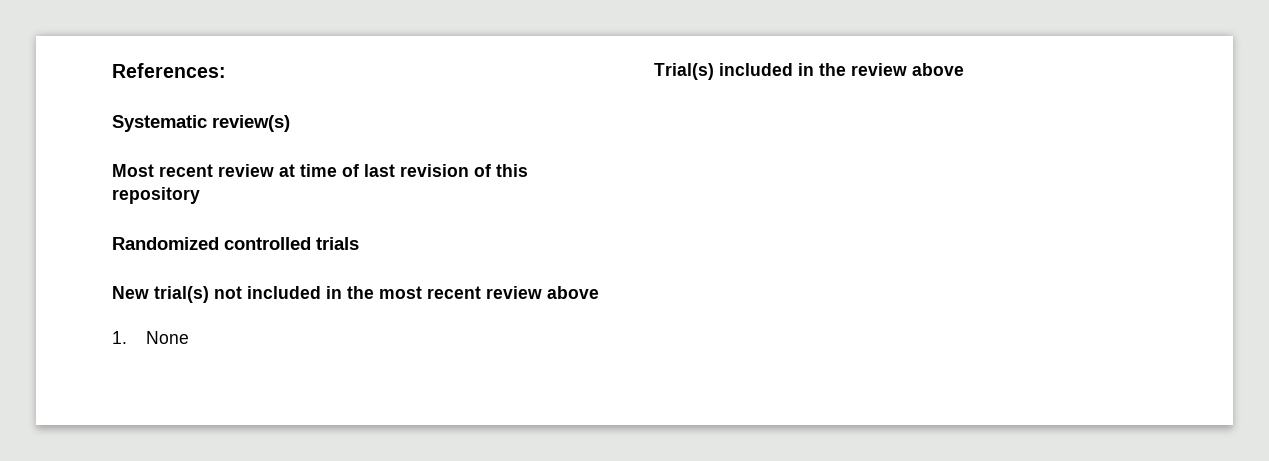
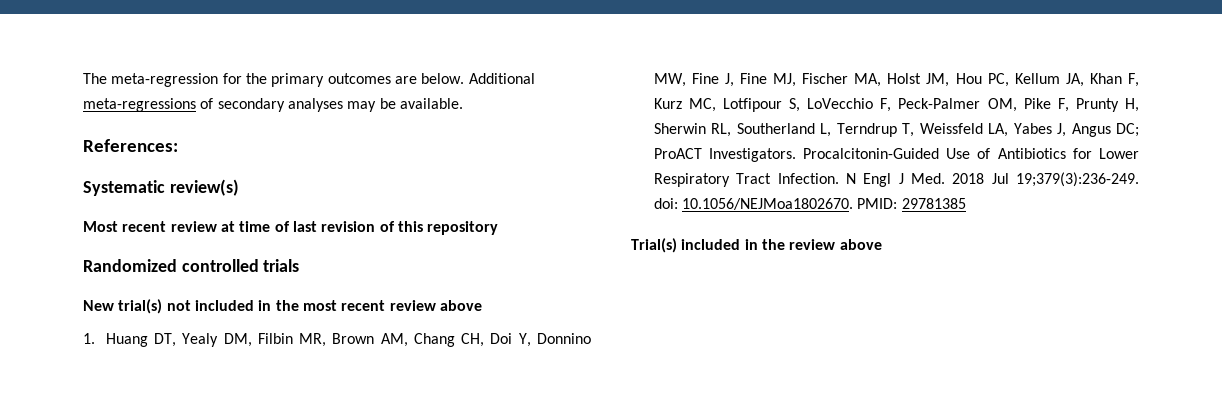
+ The meta-regression for the primary outcomes are below. Additional meta-regressions of secondary analyses may be available.
- 1. None
+ 1. Huang DT, Yealy DM, Filbin MR, Brown AM, Chang CH, Doi Y, Donnino MW, Fine J, Fine MJ, Fischer MA, Holst JM, Hou PC, Kellum JA, Khan F, Kurz MC, Lotfipour S, LoVecchio F, Peck-Palmer OM, Pike F, Prunty H, Sherwin RL, Southerland L, Terndrup T, Weissfeld LA, Yabes J, Angus DC; ProACT Investigators. Procalcitonin-Guided Use of Antibiotics for Lower Respiratory Tract Infection. N Engl J Med. 2018 Jul 19;379(3):236-249. doi: 10.1056/NEJMoa1802670. PMID: 29781385

